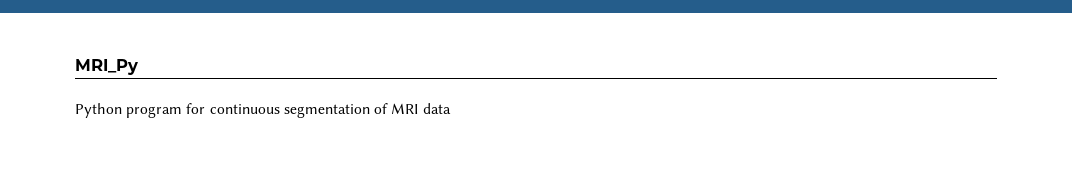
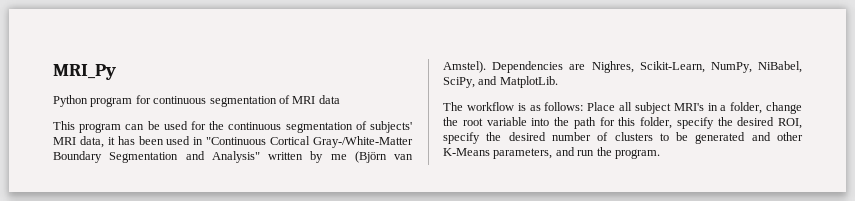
+ This program can be used for the continuous segmentation of subjects' MRI data, it has been used in "Continuous Cortical Gray-/White-Matter Boundary Segmentation and Analysis" written by me (Björn van Amstel). Dependencies are Nighres, Scikit-Learn, NumPy, NiBabel, SciPy, and MatplotLib.
+ The workflow is as follows: Place all subject MRI's in a folder, change the root variable into the path for this folder, specify the desired ROI, specify the desired number of clusters to be generated and other K-Means parameters, and run the program.

